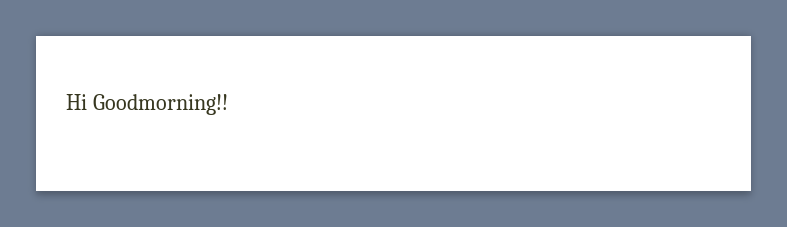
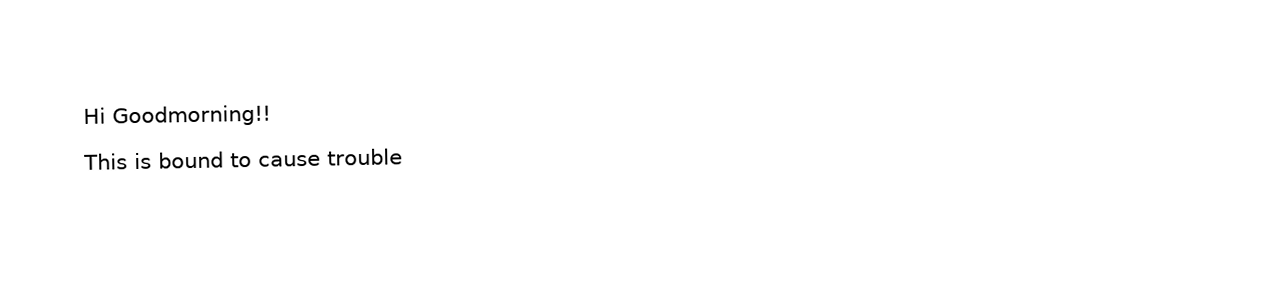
+ This is bound to cause trouble

